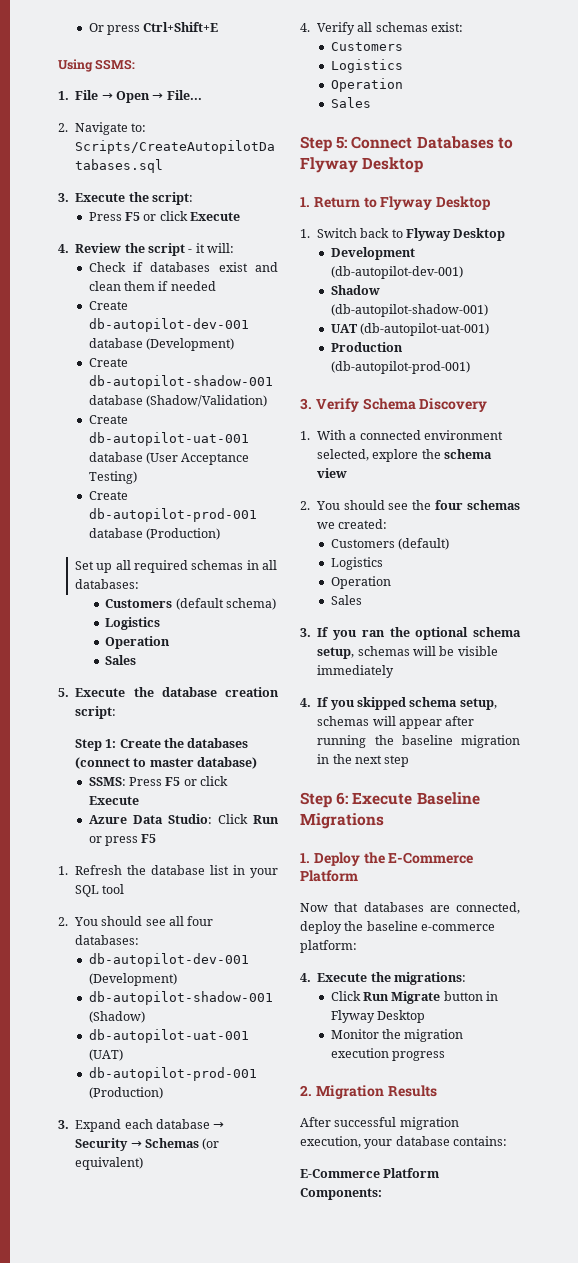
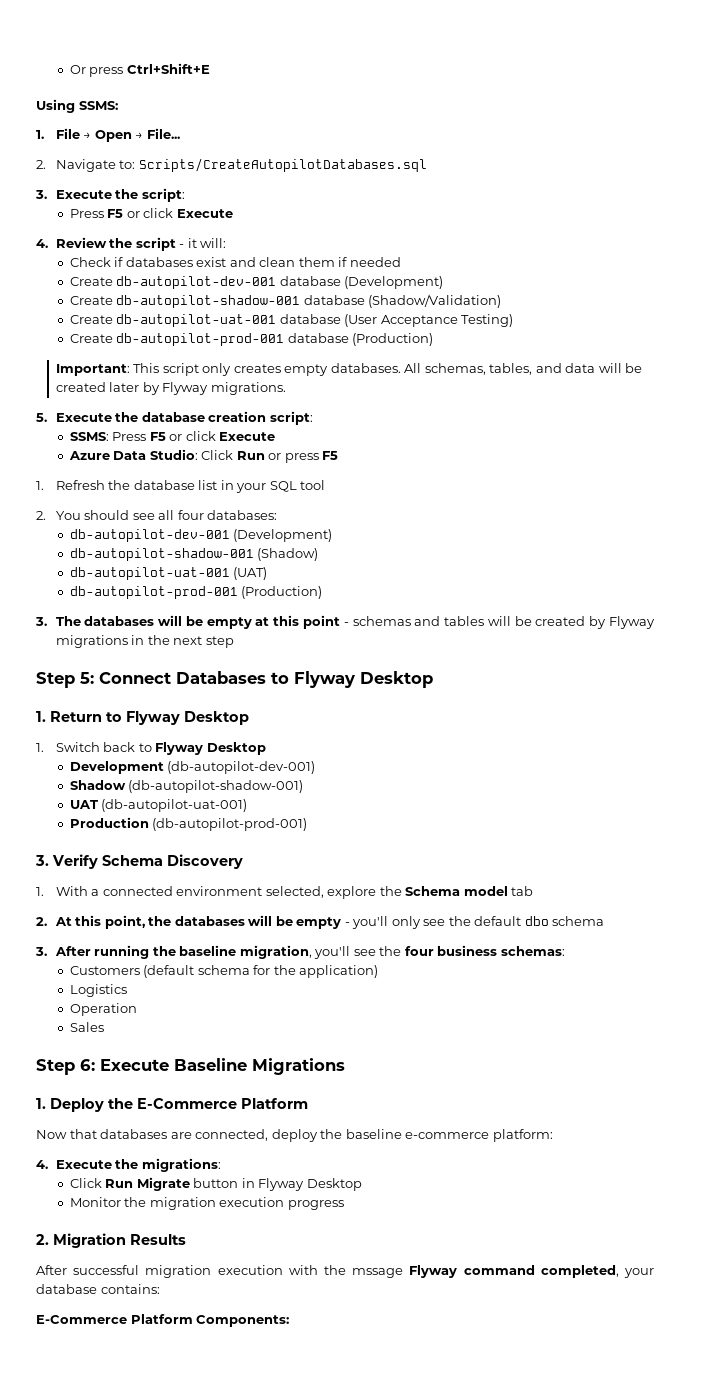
- Set up all required schemas in all databases:
- Customers (default schema)
- Logistics
- Operation
- Sales
+ Important: This script only creates empty databases. All schemas, tables, and data will be created later by Flyway migrations.
- Step 1: Create the databases (connect to master database)
- 3. Expand each database → Security → Schemas (or equivalent)
- 4. Verify all schemas exist:
- Customers
- Logistics
- Operation
- Sales
+ 3. The databases will be empty at this point - schemas and tables will be created by Flyway migrations in the next step
- 1. With a connected environment selected, explore the schema view
- 2. You should see the four schemas we created:
- Customers (default)
+ 1. With a connected environment selected, explore the Schema model tab
+ 2. At this point, the databases will be empty - you'll only see the default dbo schema
+ 3. After running the baseline migration, you'll see the four business schemas:
+ Customers (default schema for the application)
  Logistics
  Operation
  Sales
- 3. If you ran the optional schema setup, schemas will be visible immediately
- 4. If you skipped schema setup, schemas will appear after running the baseline migration in the next step
- After successful migration execution, your database contains:
+ After successful migration execution with the mssage Flyway command completed, your database contains:

